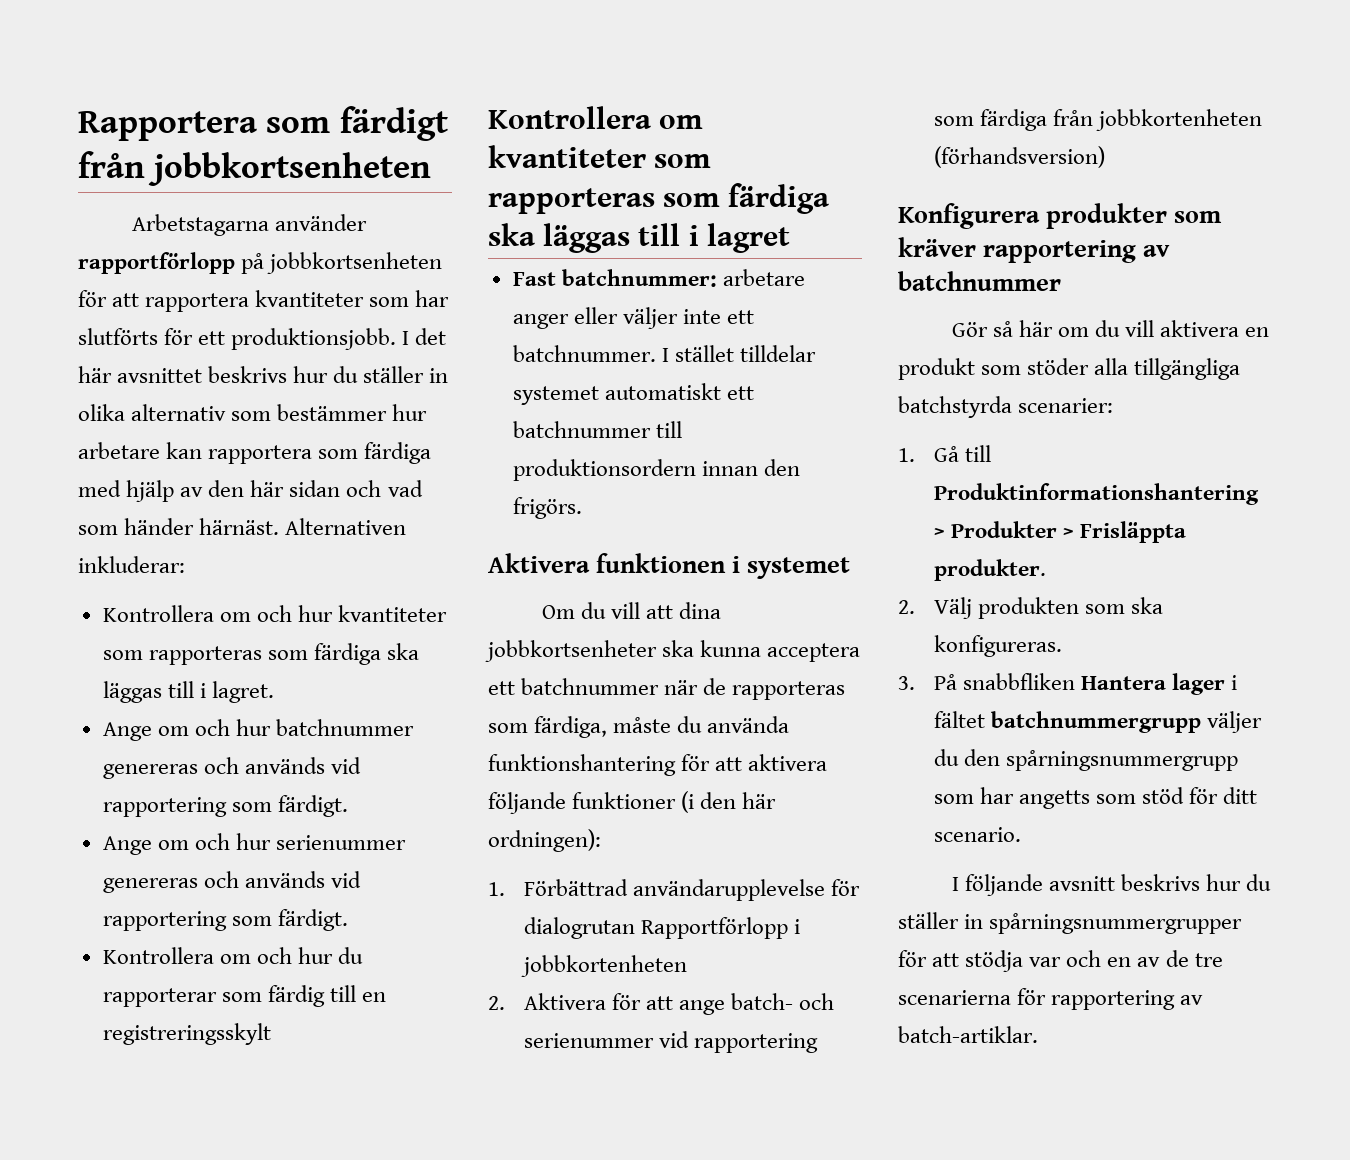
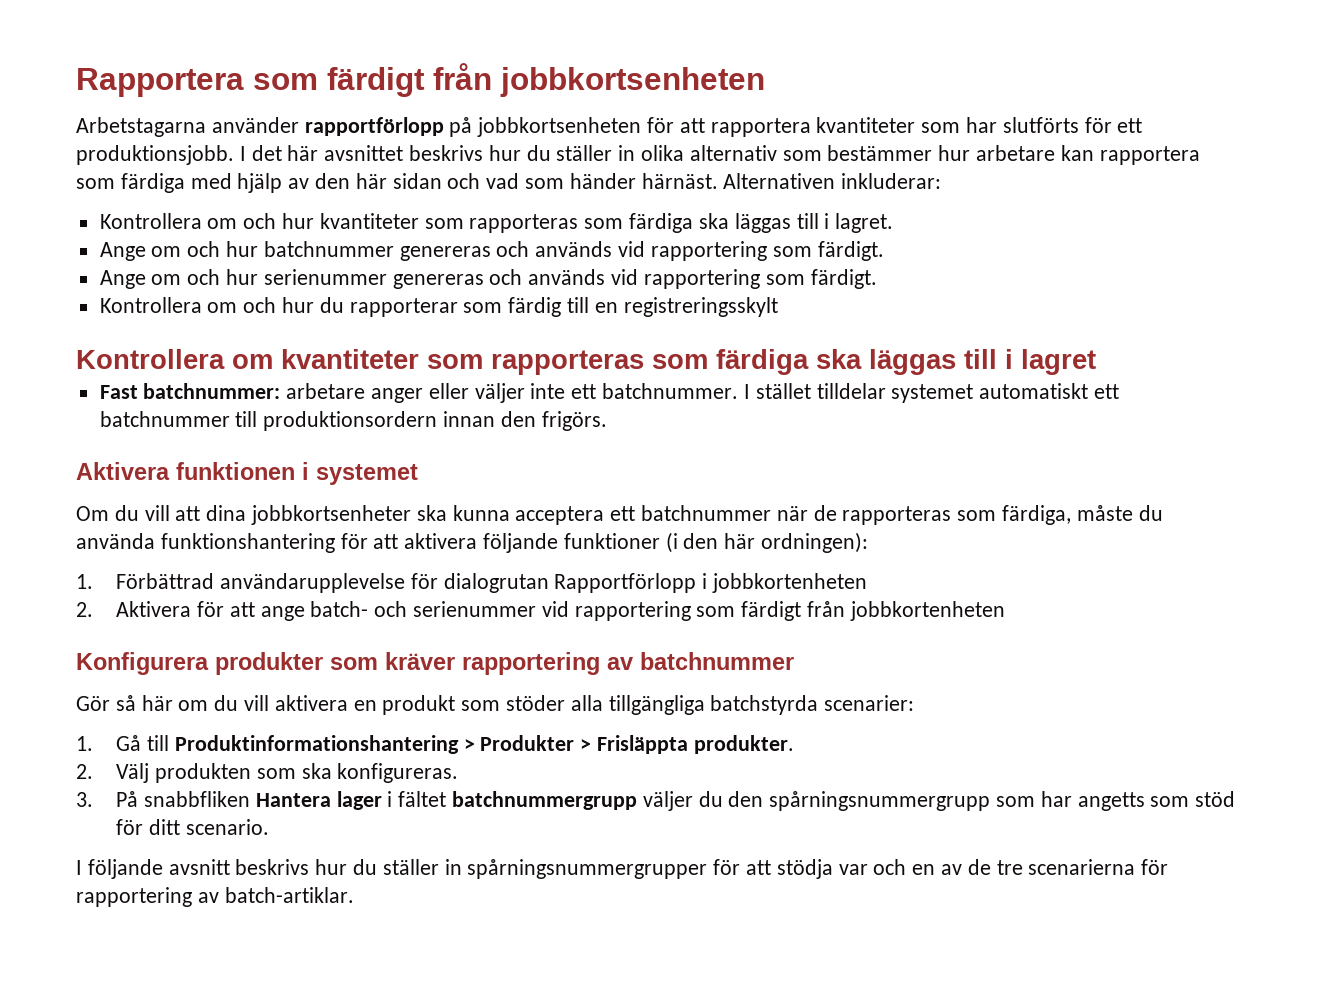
- 2. Aktivera för att ange batch- och serienummer vid rapportering som färdiga från jobbkortenheten (förhandsversion)
+ 2. Aktivera för att ange batch- och serienummer vid rapportering som färdigt från jobbkortenheten

